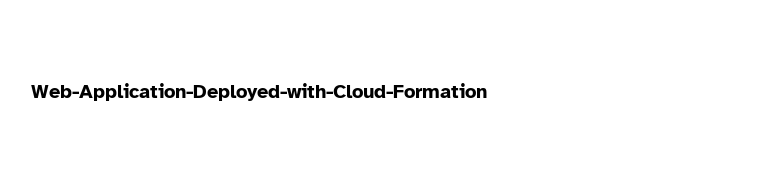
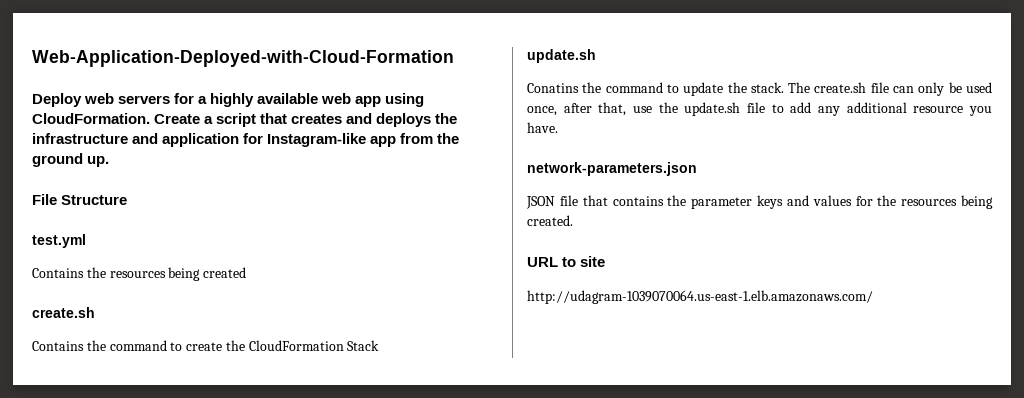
+ Deploy web servers for a highly available web app using CloudFormation. Create a script that creates and deploys the infrastructure and application for Instagram-like app from the ground up.
+ File Structure
+ test.yml
+ Contains the resources being created
+ create.sh
+ Contains the command to create the CloudFormation Stack
+ update.sh
+ Conatins the command to update the stack. The create.sh file can only be used once, after that, use the update.sh file to add any additional resource you have.
+ network-parameters.json
+ JSON file that contains the parameter keys and values for the resources being created.
+ URL to site
+ http://udagram-1039070064.us-east-1.elb.amazonaws.com/

